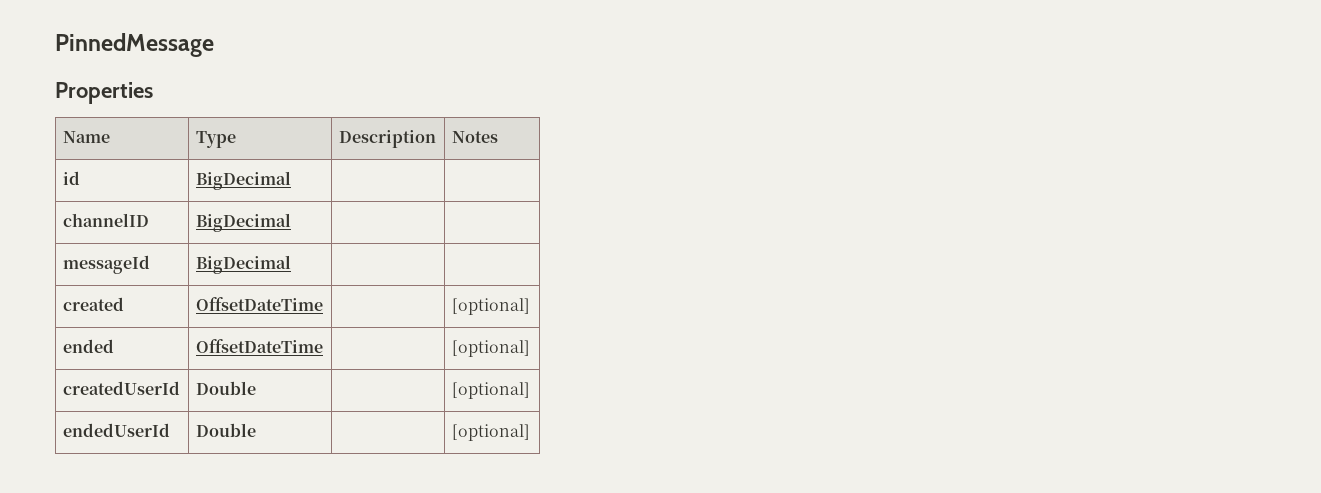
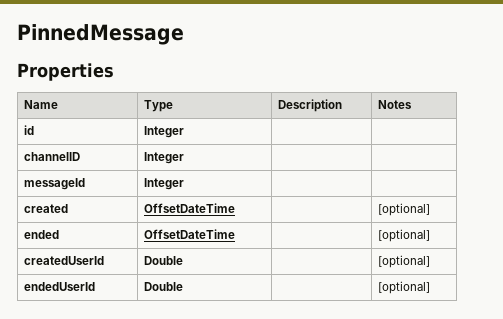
- id | BigDecimal | |
+ id | Integer | |
- channelID | BigDecimal | |
+ channelID | Integer | |
- messageId | BigDecimal | |
+ messageId | Integer | |

